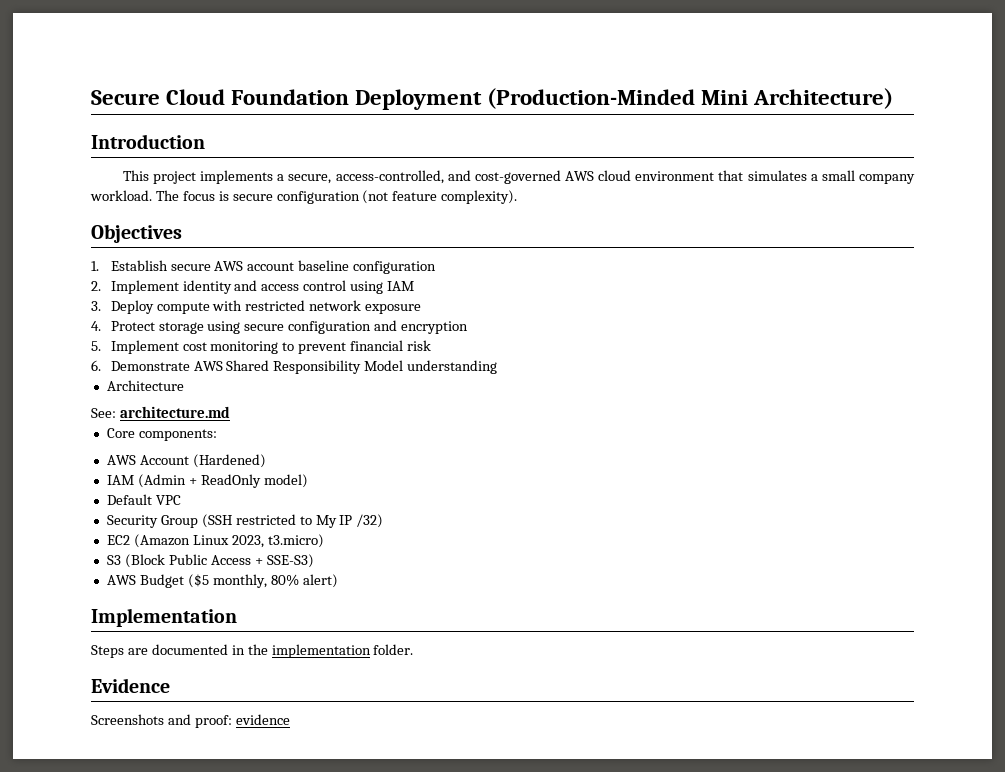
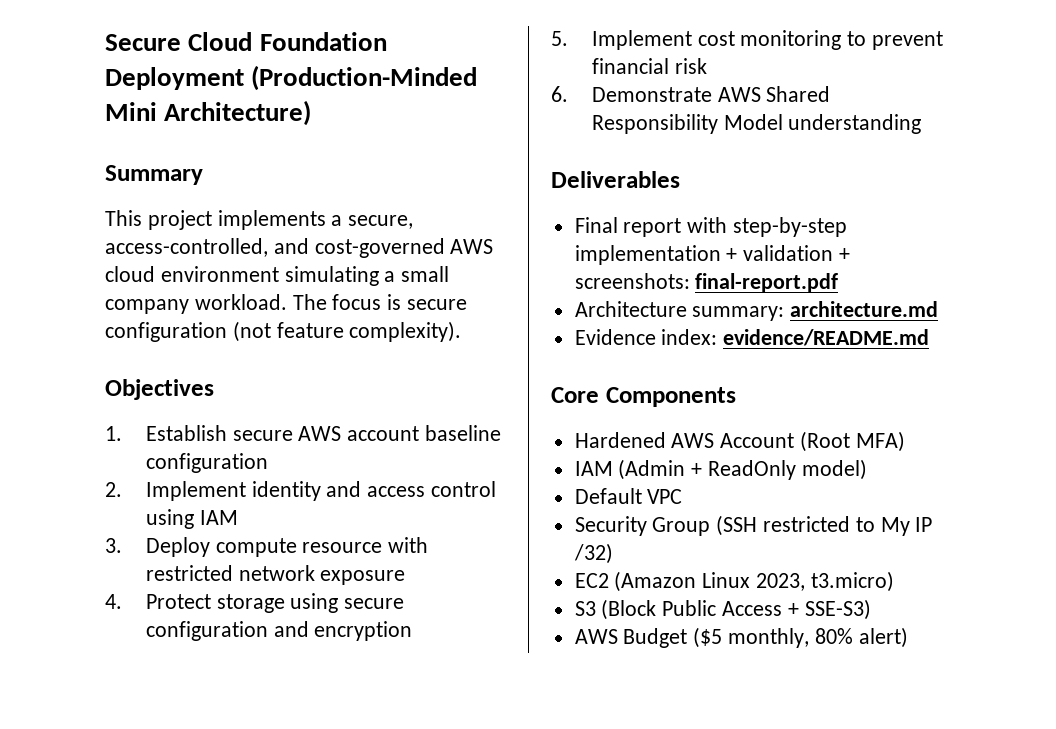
- Introduction
+ Summary
- This project implements a secure, access-controlled, and cost-governed AWS cloud environment that simulates a small company workload.
+ This project implements a secure, access-controlled, and cost-governed AWS cloud environment simulating a small company workload.
- 3. Deploy compute with restricted network exposure
+ 3. Deploy compute resource with restricted network exposure
+ Deliverables
+ Final report with step-by-step implementation + validation + screenshots: final-report.pdf
- Architecture
- See: architecture.md
+ Architecture summary: architecture.md
- Core components:
- AWS Account (Hardened)
+ Evidence index: evidence/README.md
+ Core Components
+ Hardened AWS Account (Root MFA)
- Implementation
- Steps are documented in the implementation folder.
- Evidence
- Screenshots and proof: evidence

